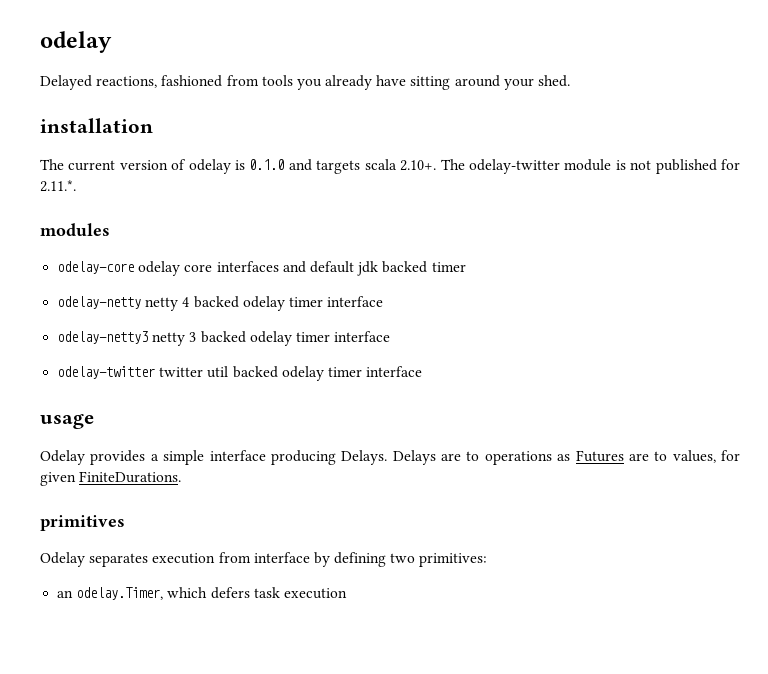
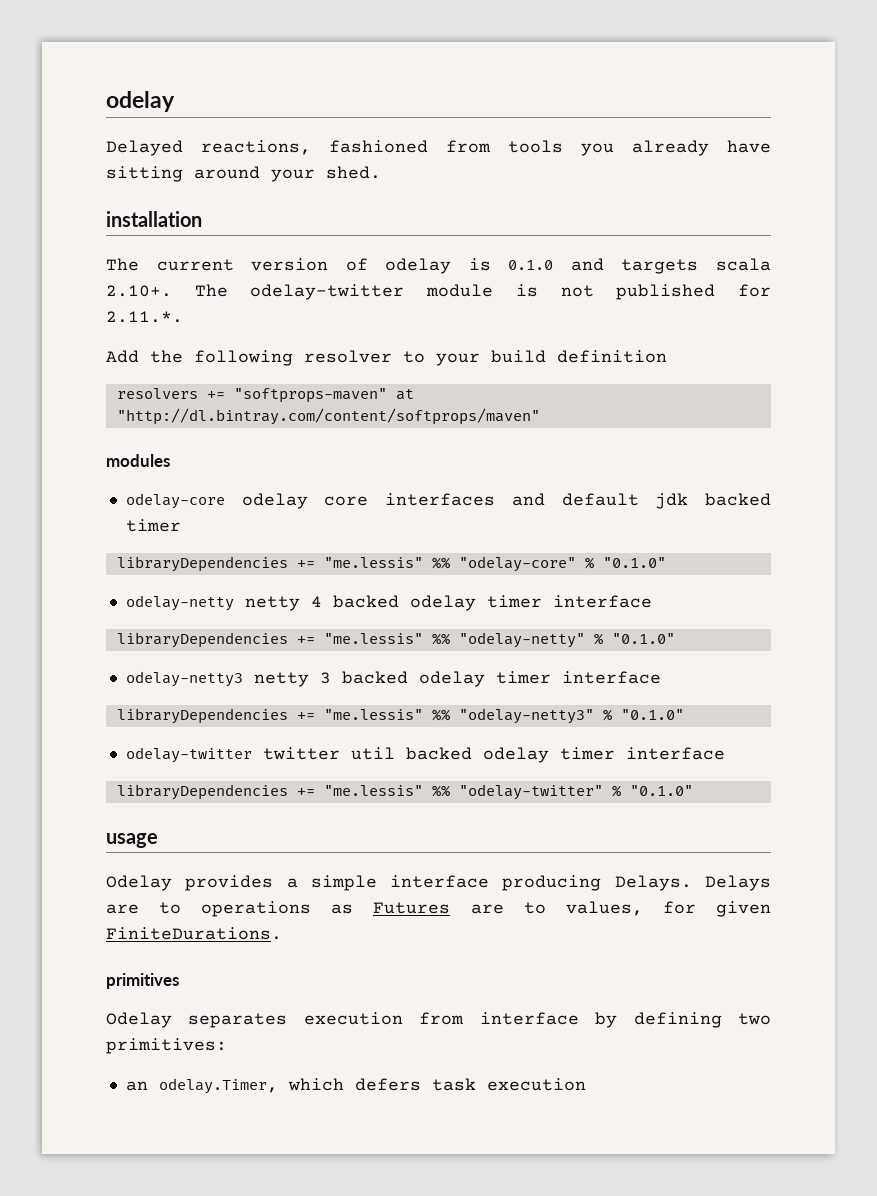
+ Add the following resolver to your build definition
+ resolvers += "softprops-maven" at "http://dl.bintray.com/content/softprops/maven"
+ libraryDependencies += "me.lessis" %% "odelay-core" % "0.1.0"
+ libraryDependencies += "me.lessis" %% "odelay-netty" % "0.1.0"
+ libraryDependencies += "me.lessis" %% "odelay-netty3" % "0.1.0"
+ libraryDependencies += "me.lessis" %% "odelay-twitter" % "0.1.0"

